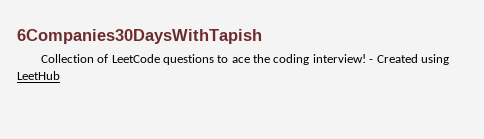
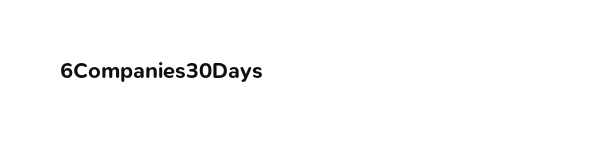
- 6Companies30DaysWithTapish
- Collection of LeetCode questions to ace the coding interview! - Created using LeetHub
+ 6Companies30Days

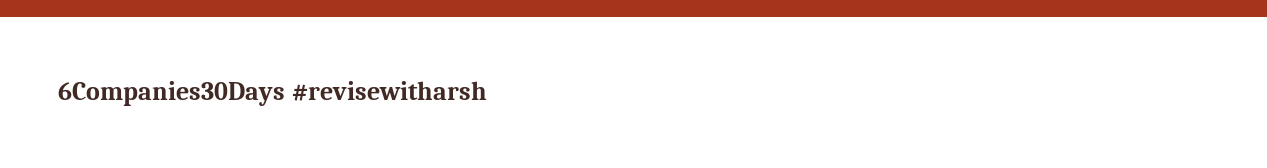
- 6Companies30Days
+ 6Companies30Days #revisewitharsh

